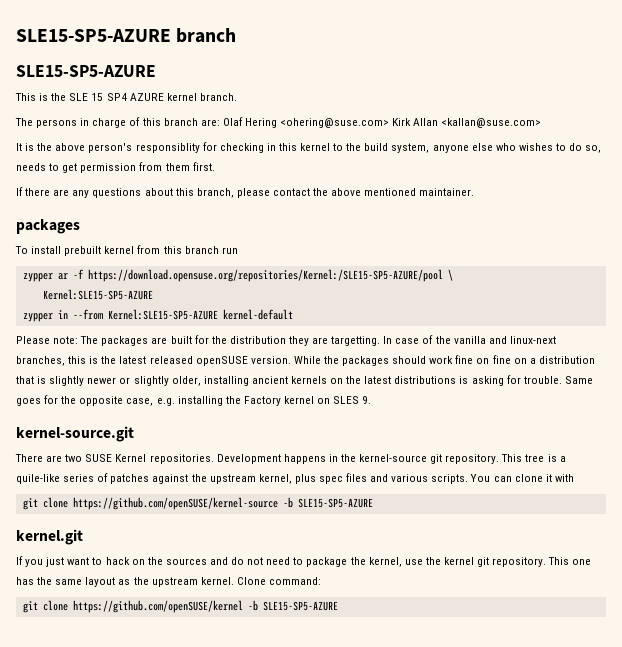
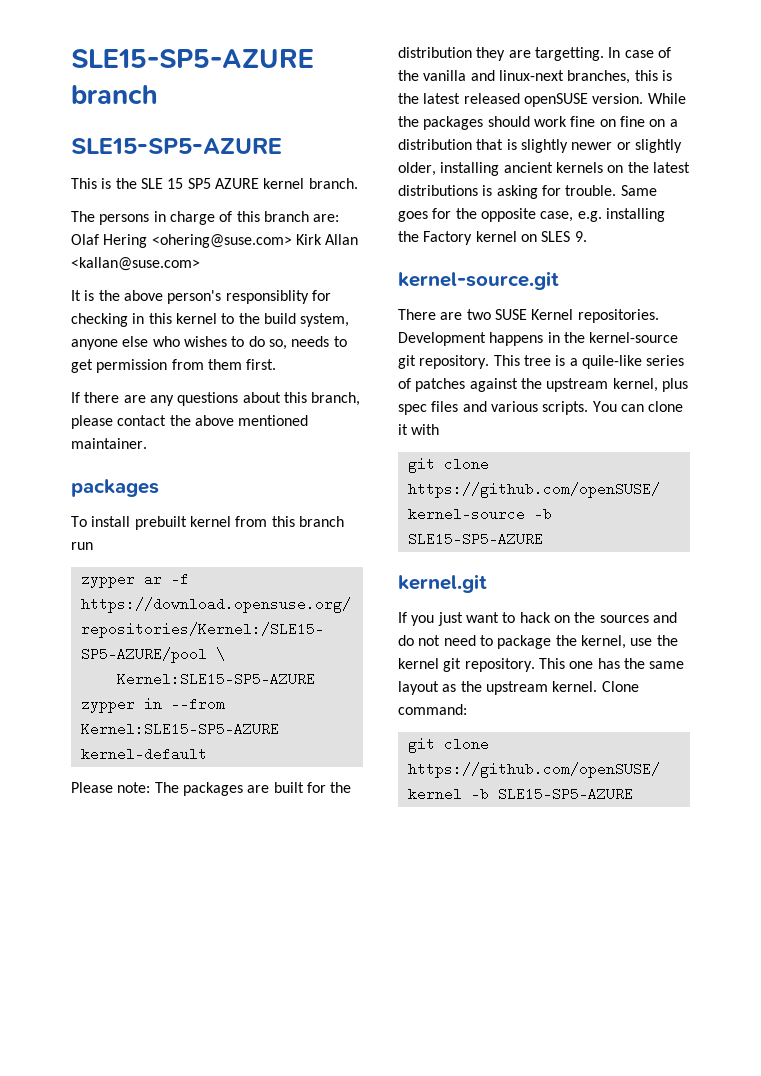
- This is the SLE 15 SP4 AZURE kernel branch.
+ This is the SLE 15 SP5 AZURE kernel branch.

